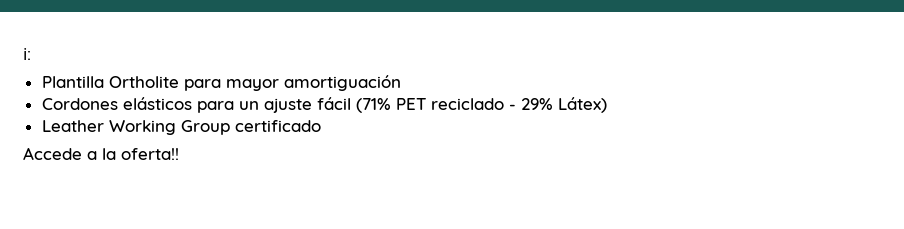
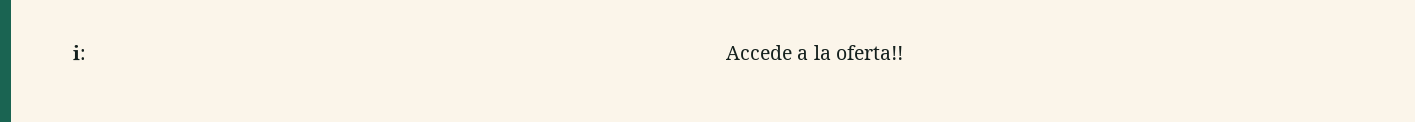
- Plantilla Ortholite para mayor amortiguación
- Cordones elásticos para un ajuste fácil (71% PET reciclado - 29% Látex)
- Leather Working Group certificado

